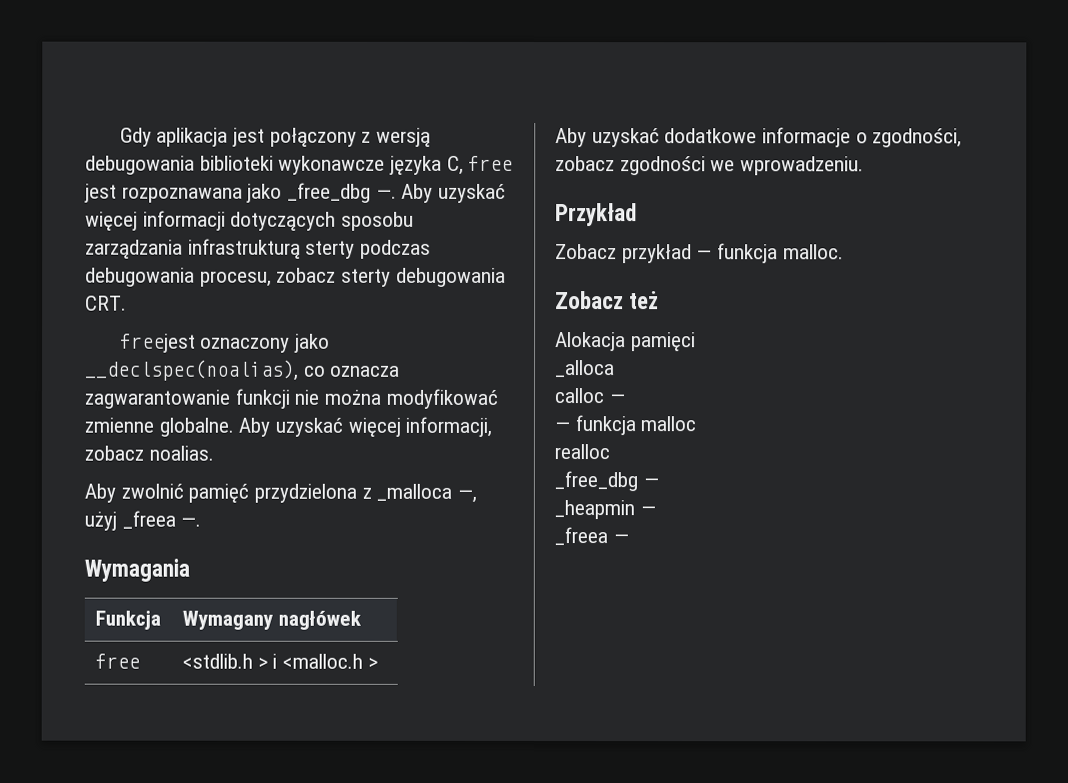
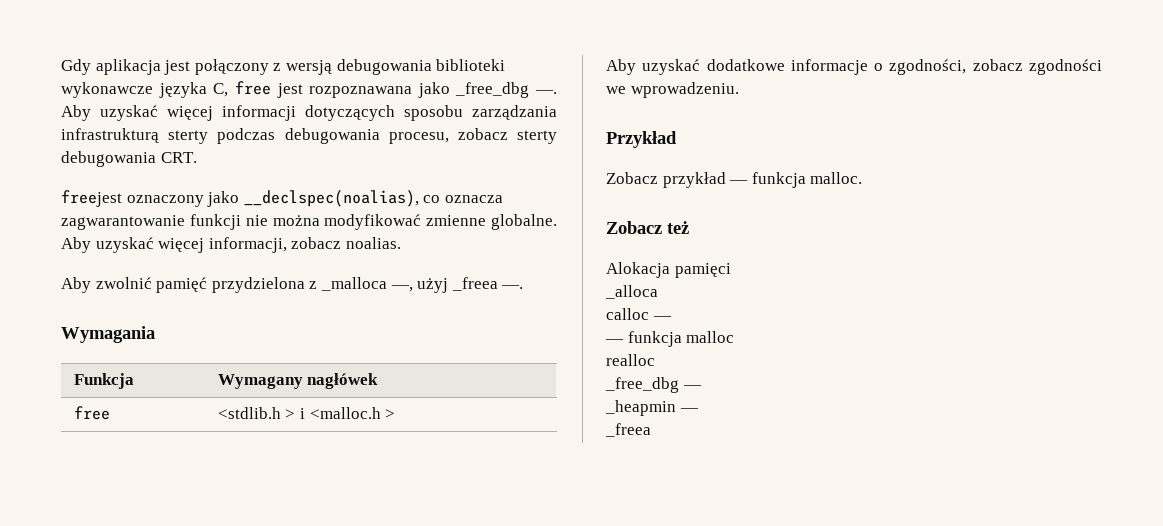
  _heapmin —
- _freea —
+ _freea

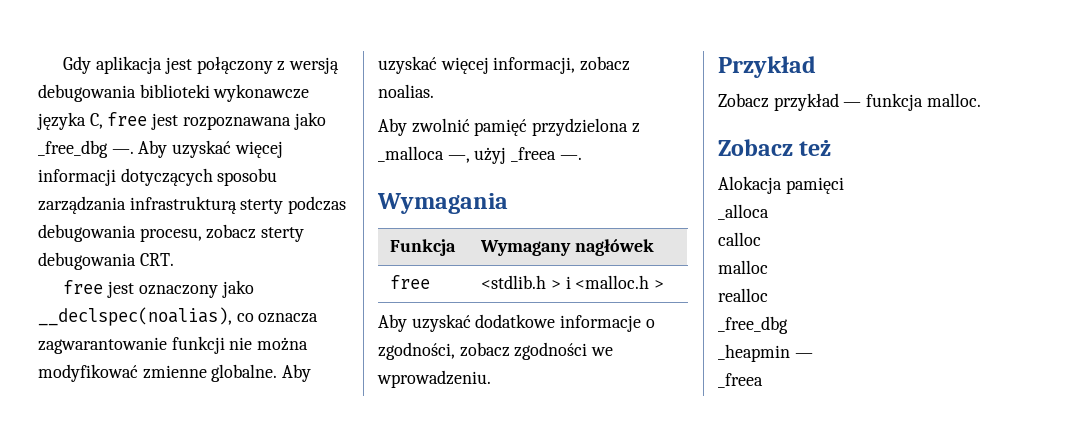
- freejest oznaczony jako __declspec(noalias), co oznacza zagwarantowanie funkcji nie można modyfikować zmienne globalne.
+ free jest oznaczony jako __declspec(noalias), co oznacza zagwarantowanie funkcji nie można modyfikować zmienne globalne.
- calloc —
- — funkcja malloc
+ calloc
+ malloc
  realloc
- _free_dbg —
+ _free_dbg

